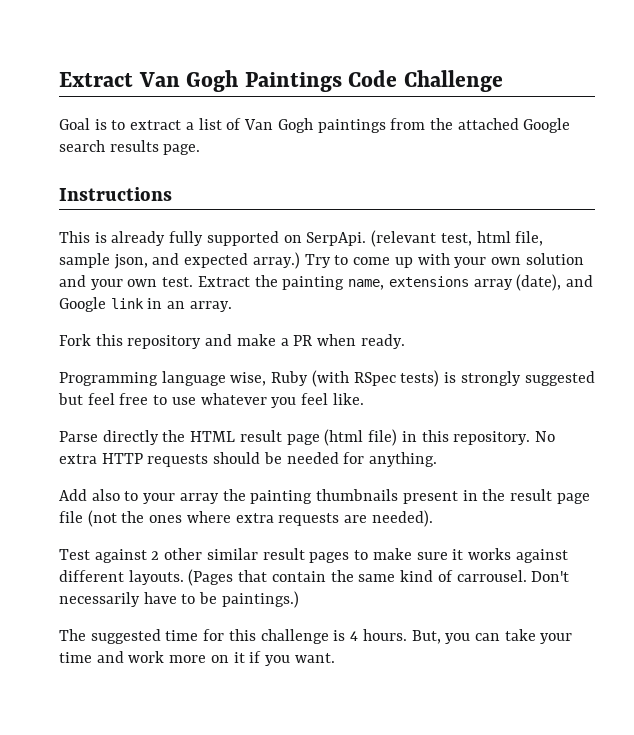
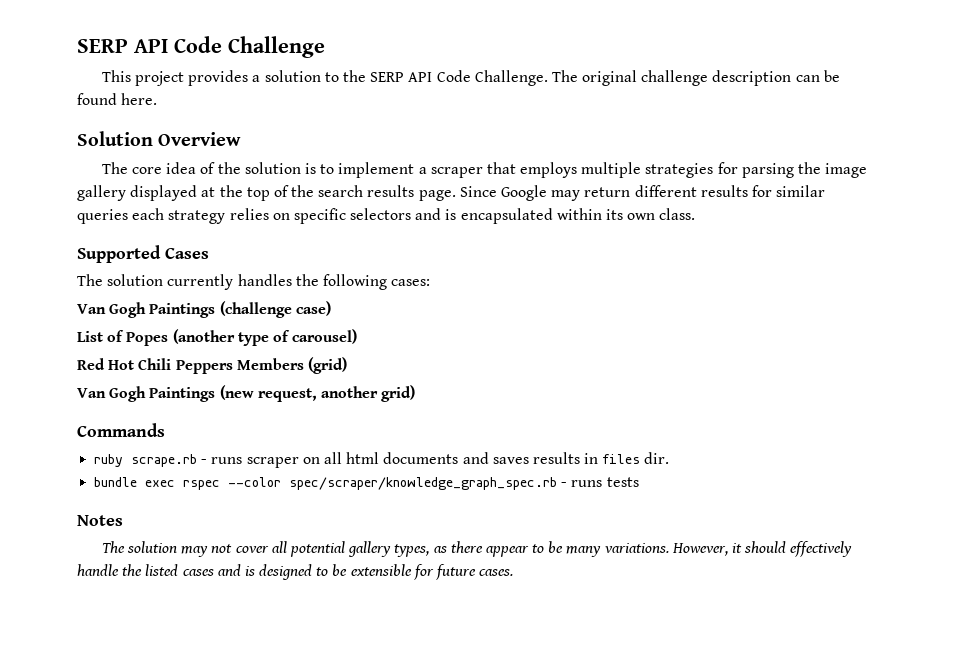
- Extract Van Gogh Paintings Code Challenge
- Goal is to extract a list of Van Gogh paintings from the attached Google search results page.
- Instructions
- This is already fully supported on SerpApi. (relevant test, html file, sample json, and expected array.) Try to come up with your own solution and your own test. Extract the painting name, extensions array (date), and Google link in an array.
- Fork this repository and make a PR when ready.
- Programming language wise, Ruby (with RSpec tests) is strongly suggested but feel free to use whatever you feel like.
- Parse directly the HTML result page (html file) in this repository. No extra HTTP requests should be needed for anything.
- Add also to your array the painting thumbnails present in the result page file (not the ones where extra requests are needed).
- Test against 2 other similar result pages to make sure it works against different layouts. (Pages that contain the same kind of carrousel. Don't necessarily have to be paintings.)
- The suggested time for this challenge is 4 hours. But, you can take your time and work more on it if you want.
+ SERP API Code Challenge
+ This project provides a solution to the SERP API Code Challenge. The original challenge description can be found here.
+ Solution Overview
+ The core idea of the solution is to implement a scraper that employs multiple strategies for parsing the image gallery displayed at the top of the search results page. Since Google may return different results for similar queries each strategy relies on specific selectors and is encapsulated within its own class.
+ Supported Cases
+ The solution currently handles the following cases:
+ Van Gogh Paintings (challenge case)
+ List of Popes (another type of carousel)
+ Red Hot Chili Peppers Members (grid)
+ Van Gogh Paintings (new request, another grid)
+ Commands
+ ruby scrape.rb - runs scraper on all html documents and saves results in files dir.
+ bundle exec rspec --color spec/scraper/knowledge_graph_spec.rb - runs tests
+ Notes
+ The solution may not cover all potential gallery types, as there appear to be many variations. However, it should effectively handle the listed cases and is designed to be extensible for future cases.

